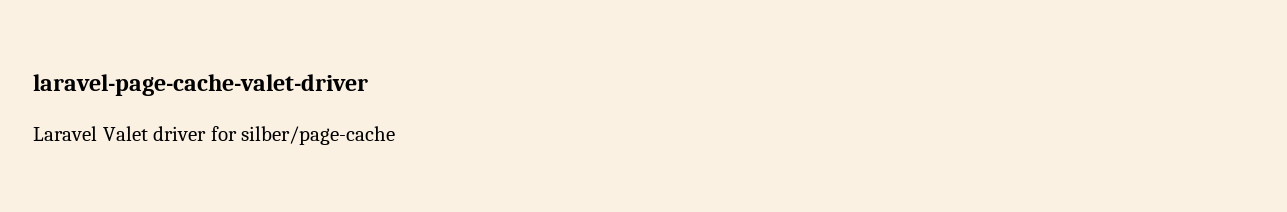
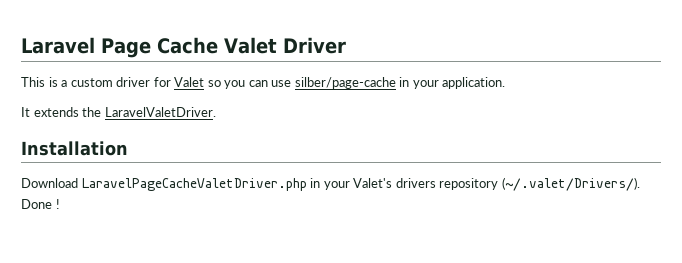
- laravel-page-cache-valet-driver
- Laravel Valet driver for silber/page-cache
+ Laravel Page Cache Valet Driver
+ This is a custom driver for Valet so you can use silber/page-cache in your application.
+ It extends the LaravelValetDriver.
+ Installation
+ Download LaravelPageCacheValetDriver.php in your Valet's drivers repository (~/.valet/Drivers/). Done !

